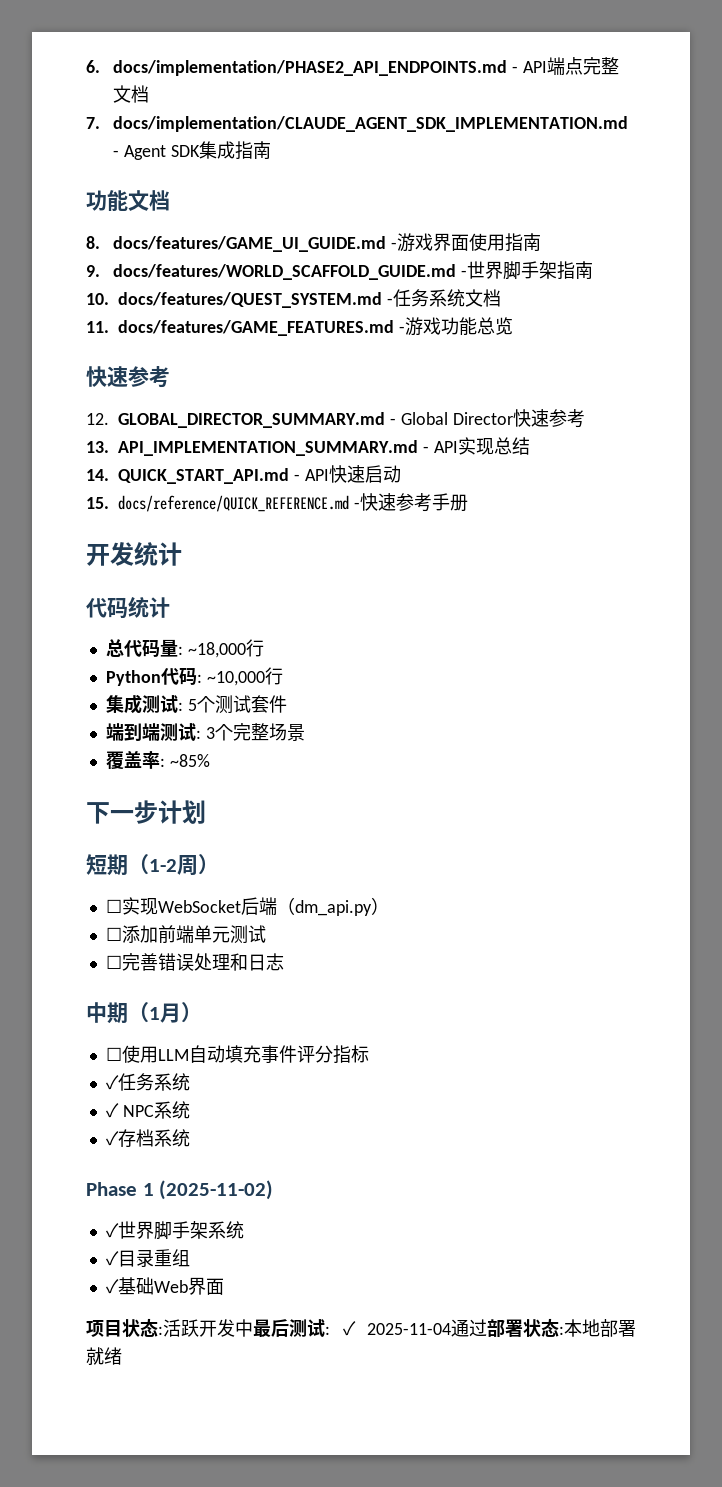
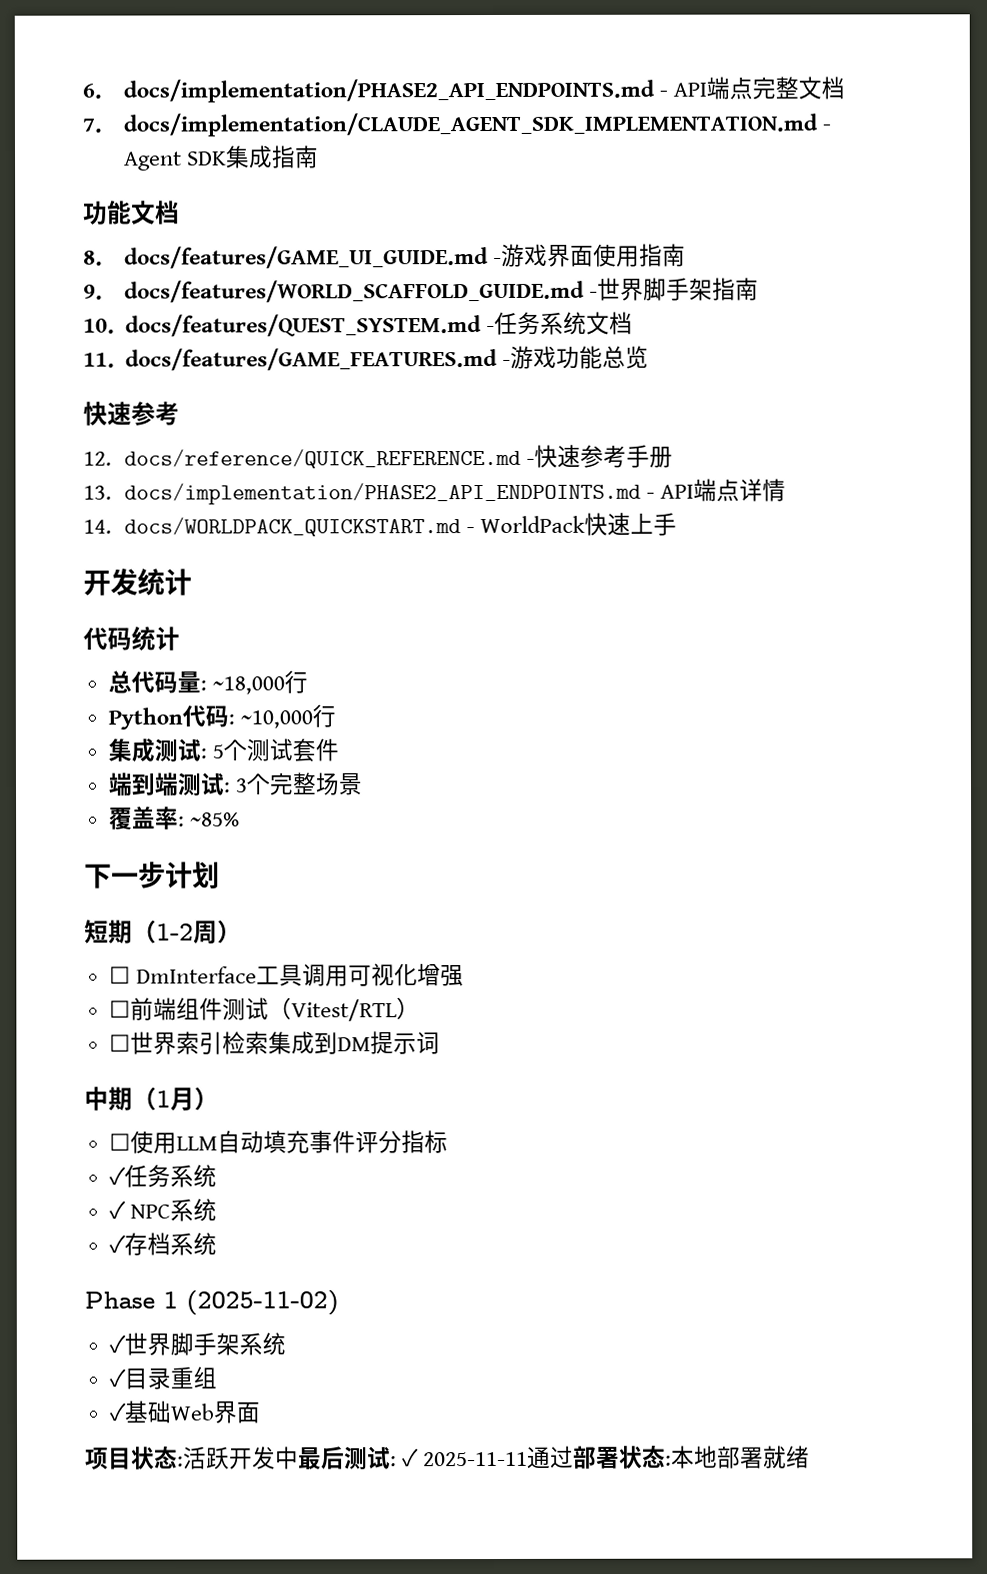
- 12. GLOBAL_DIRECTOR_SUMMARY.md - Global Director快速参考
- 13. API_IMPLEMENTATION_SUMMARY.md - API实现总结
- 14. QUICK_START_API.md - API快速启动
- 15. docs/reference/QUICK_REFERENCE.md -快速参考手册
+ 12. docs/reference/QUICK_REFERENCE.md -快速参考手册
+ 13. docs/implementation/PHASE2_API_ENDPOINTS.md - API端点详情
+ 14. docs/WORLDPACK_QUICKSTART.md - WorldPack快速上手
- ☐实现WebSocket后端（dm_api.py）
- ☐添加前端单元测试
- ☐完善错误处理和日志
+ ☐ DmInterface工具调用可视化增强
+ ☐前端组件测试（Vitest/RTL）
+ ☐世界索引检索集成到DM提示词
- 项目状态:活跃开发中最后测试: ✓ 2025-11-04通过部署状态:本地部署就绪
+ 项目状态:活跃开发中最后测试: ✓ 2025-11-11通过部署状态:本地部署就绪

